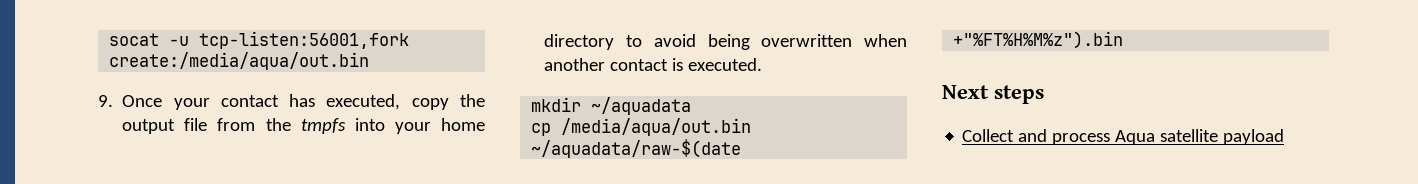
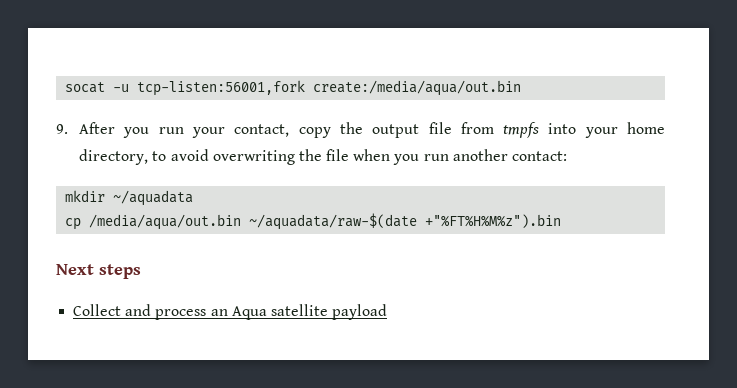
- 9. Once your contact has executed, copy the output file from the tmpfs into your home directory to avoid being overwritten when another contact is executed.
+ 9. After you run your contact, copy the output file from tmpfs into your home directory, to avoid overwriting the file when you run another contact:
- Collect and process Aqua satellite payload
+ Collect and process an Aqua satellite payload

